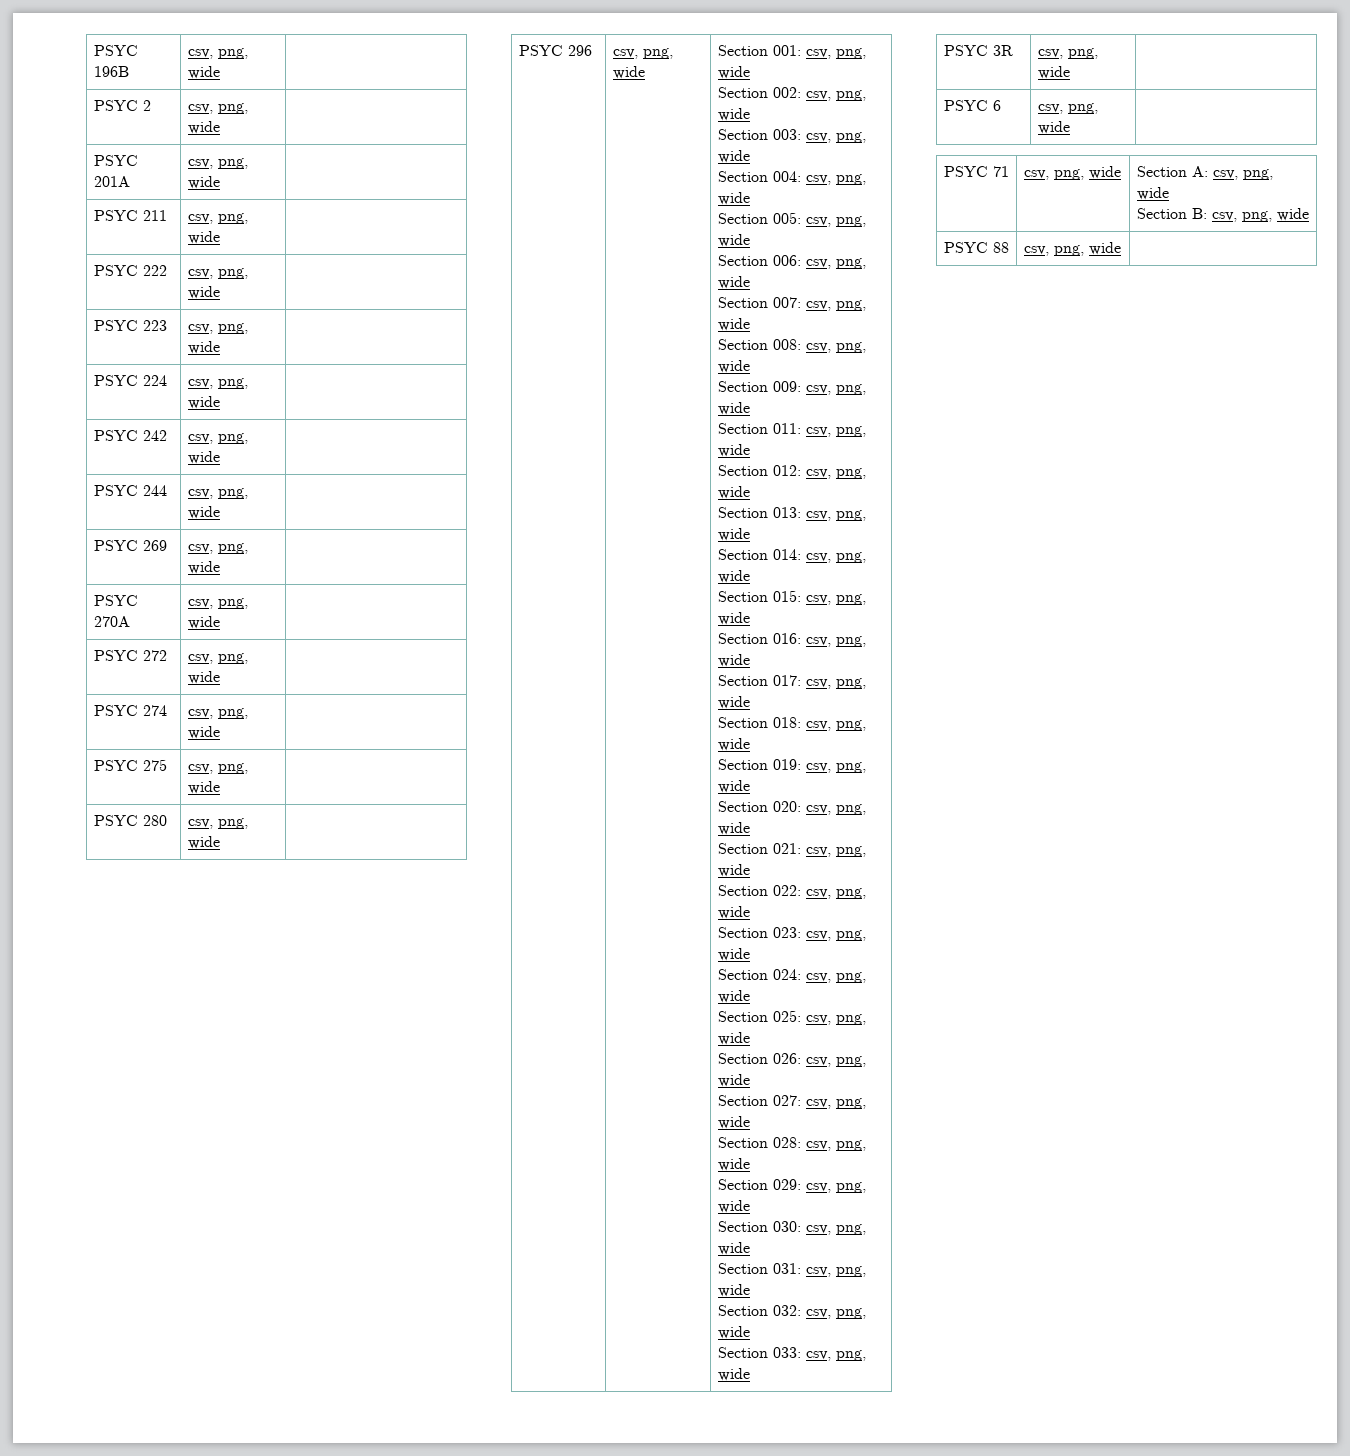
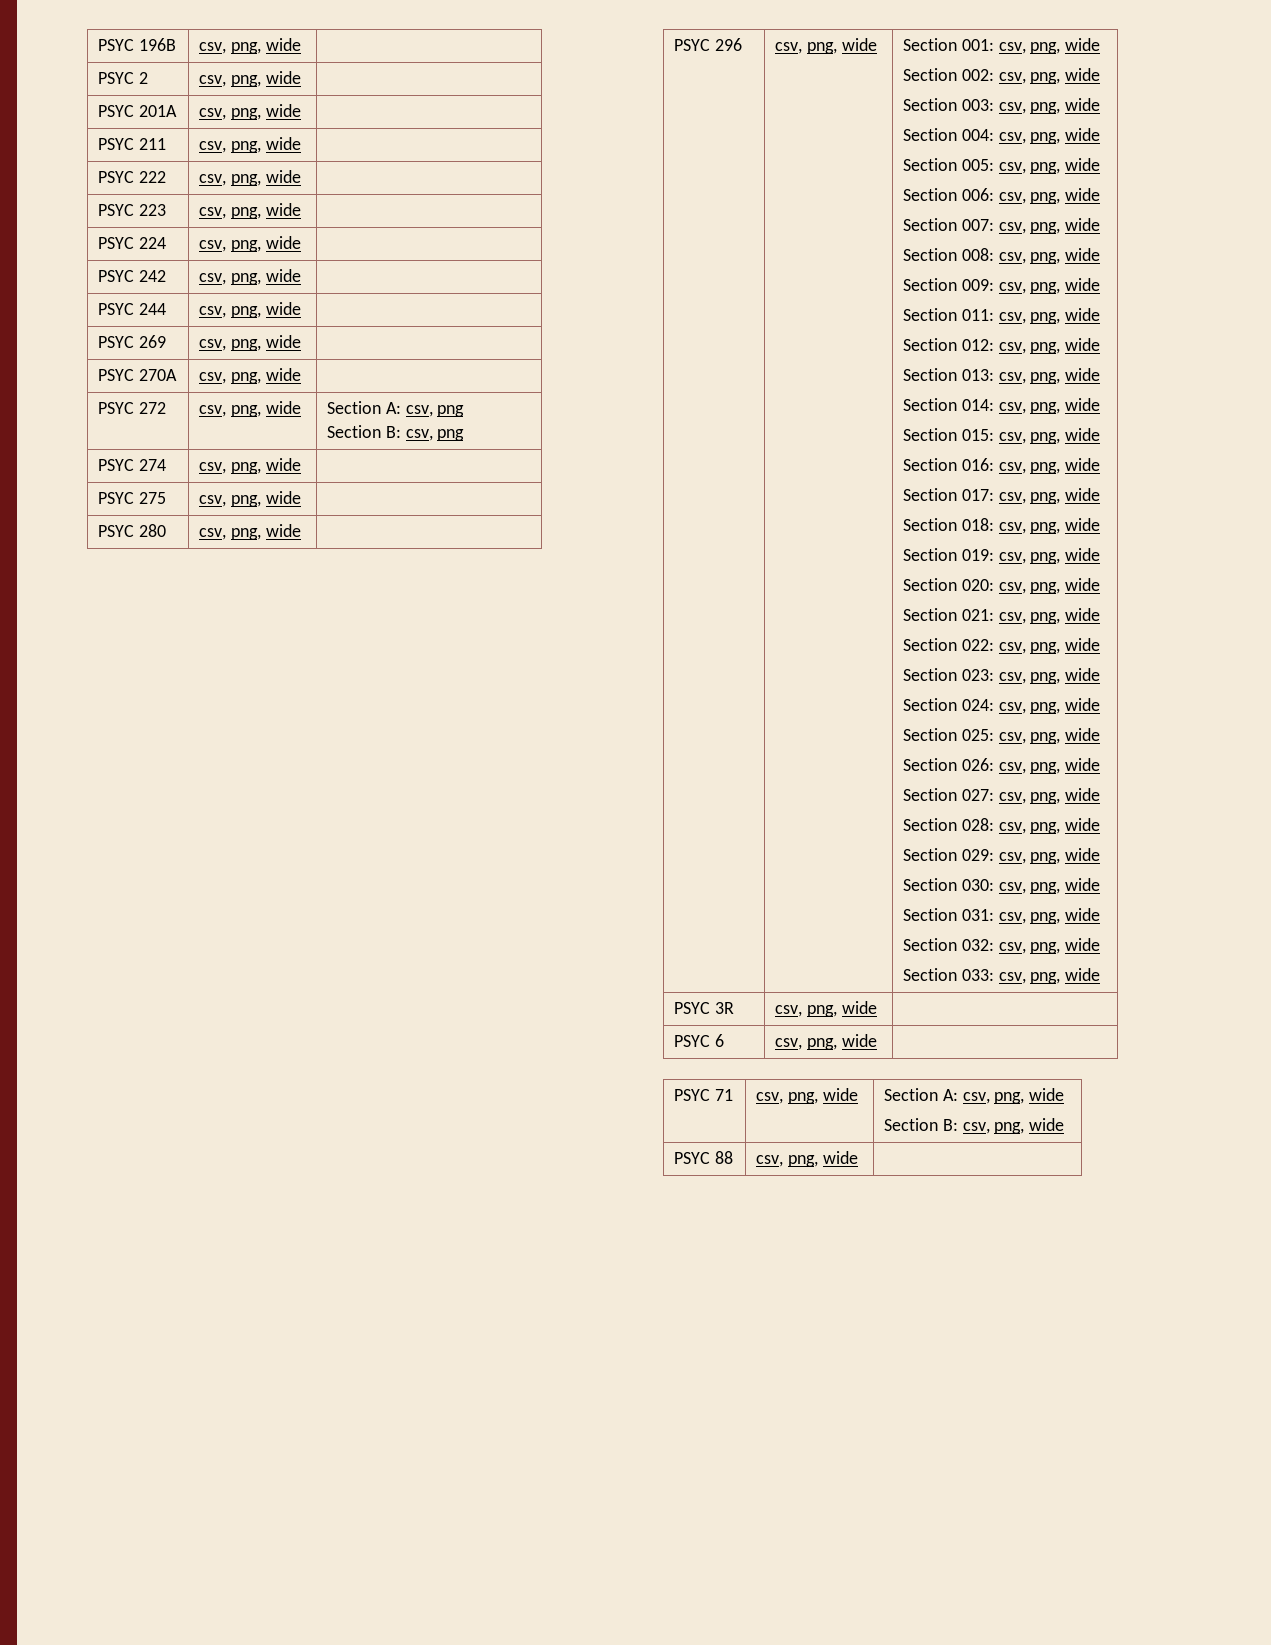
- PSYC 272 | csv, png, wide |
+ PSYC 272 | csv, png, wide | Section A: csv, png
+ Section B: csv, png

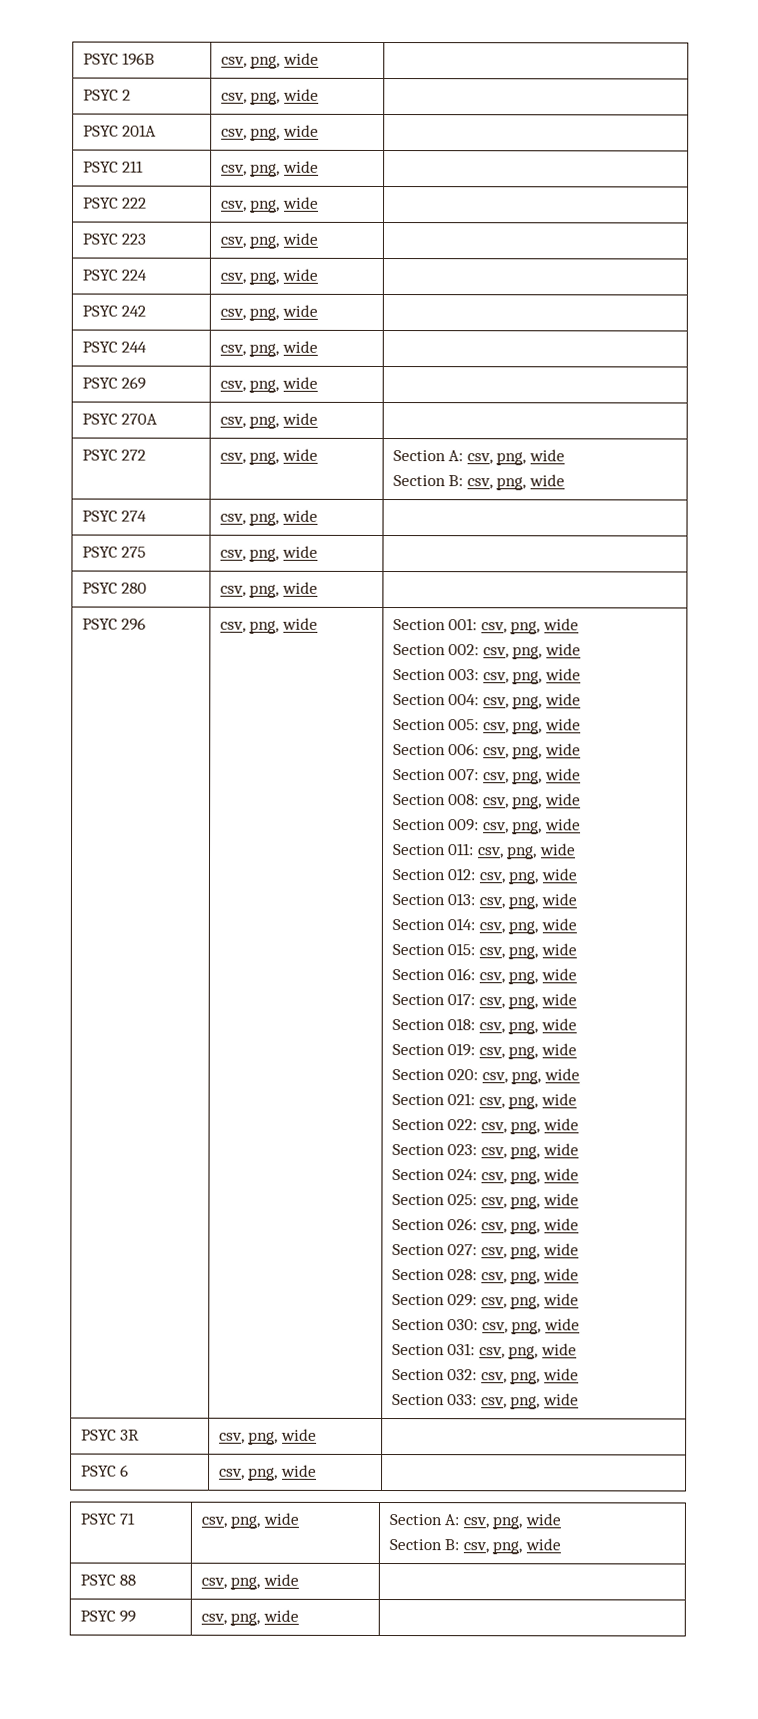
- PSYC 272 | csv, png, wide | Section A: csv, png
- Section B: csv, png
+ PSYC 272 | csv, png, wide | Section A: csv, png, wide
+ Section B: csv, png, wide
+ PSYC 99 | csv, png, wide |

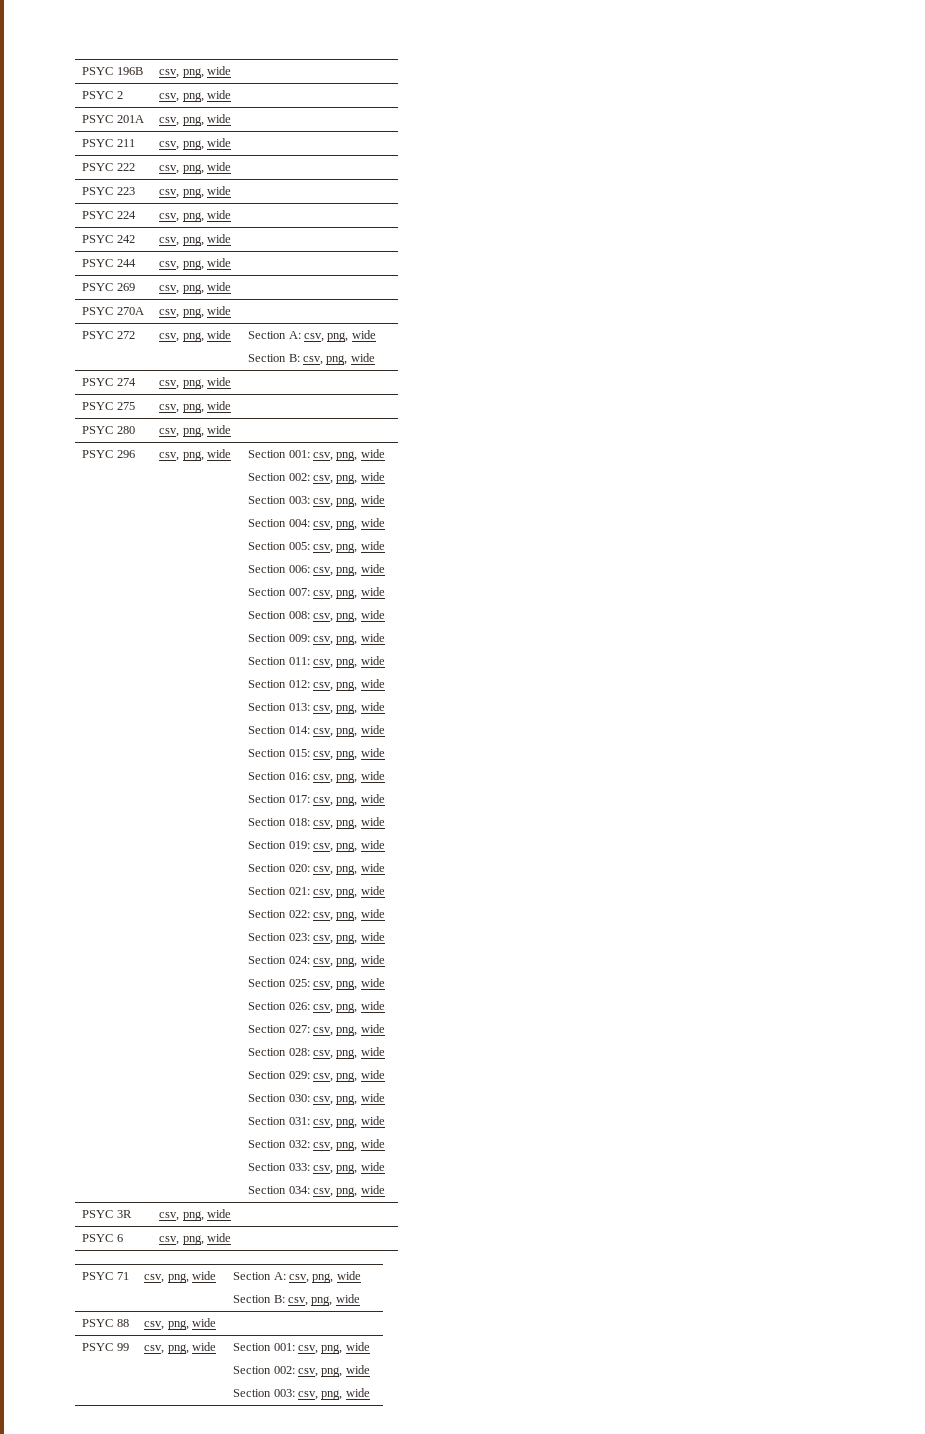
+ Section 034: csv, png, wide
- PSYC 99 | csv, png, wide |
+ PSYC 99 | csv, png, wide | Section 001: csv, png, wide
+ Section 002: csv, png, wide
+ Section 003: csv, png, wide

